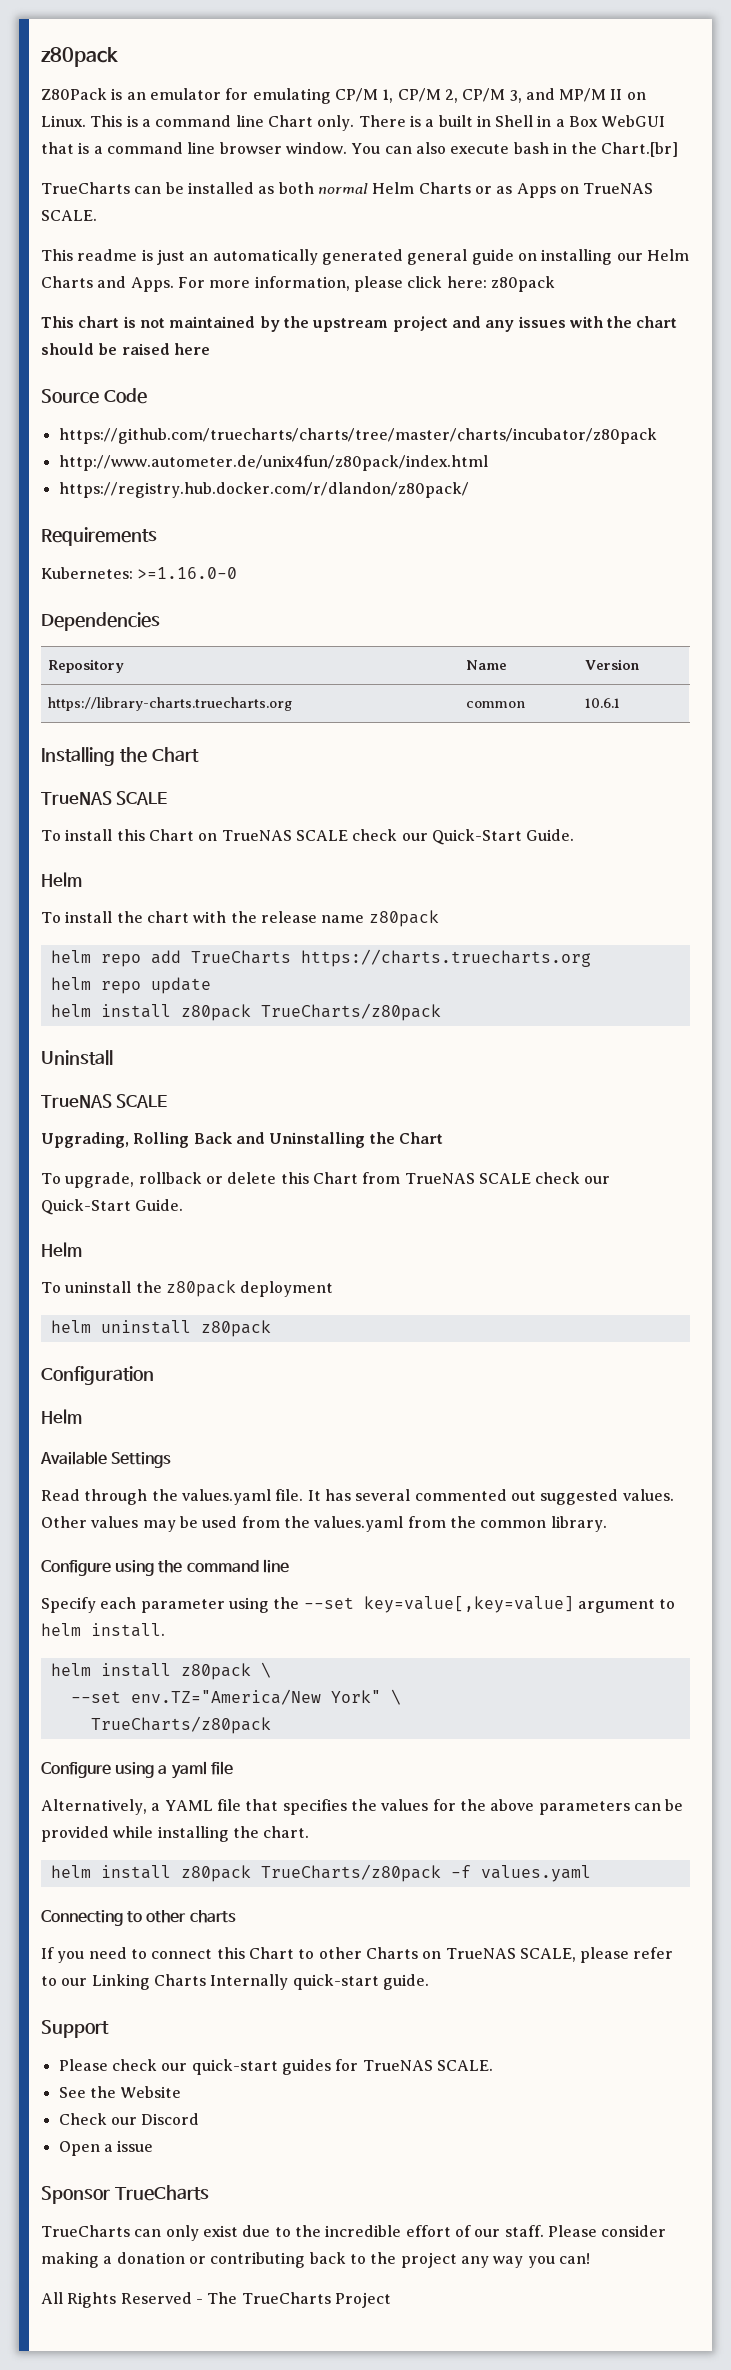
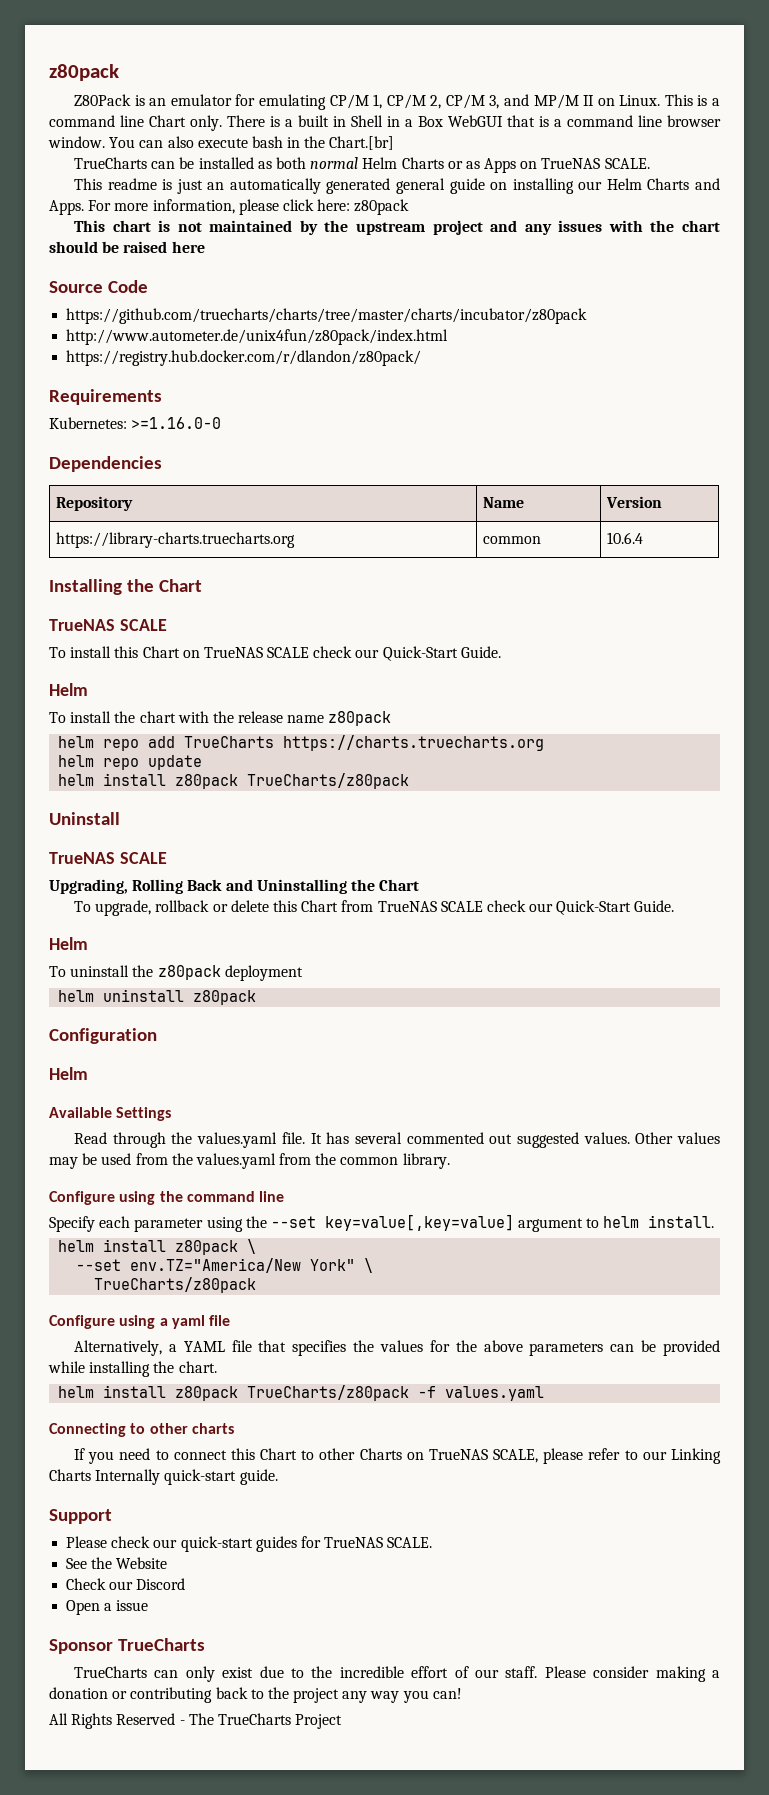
- https://library-charts.truecharts.org | common | 10.6.1
+ https://library-charts.truecharts.org | common | 10.6.4

